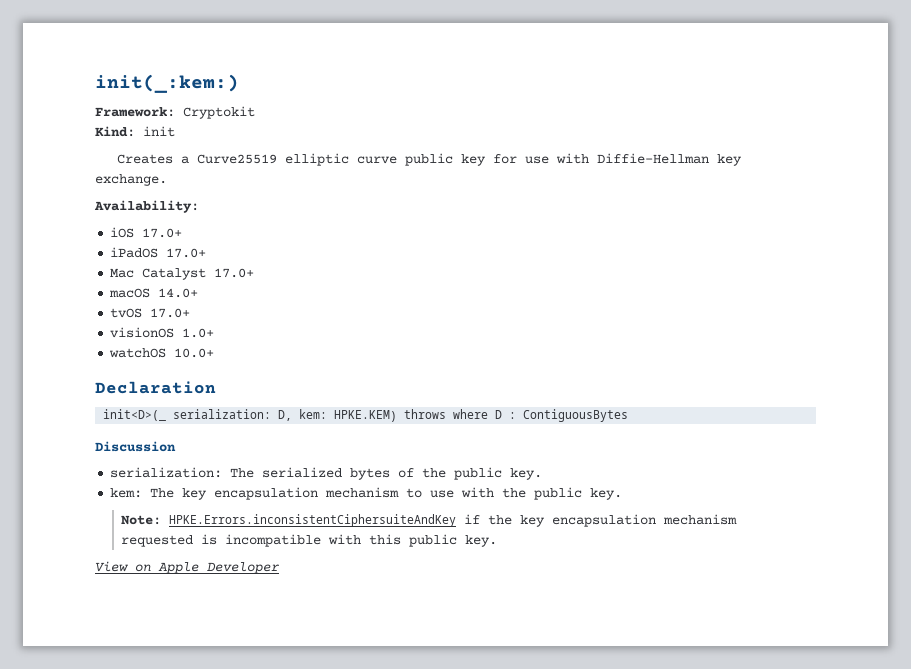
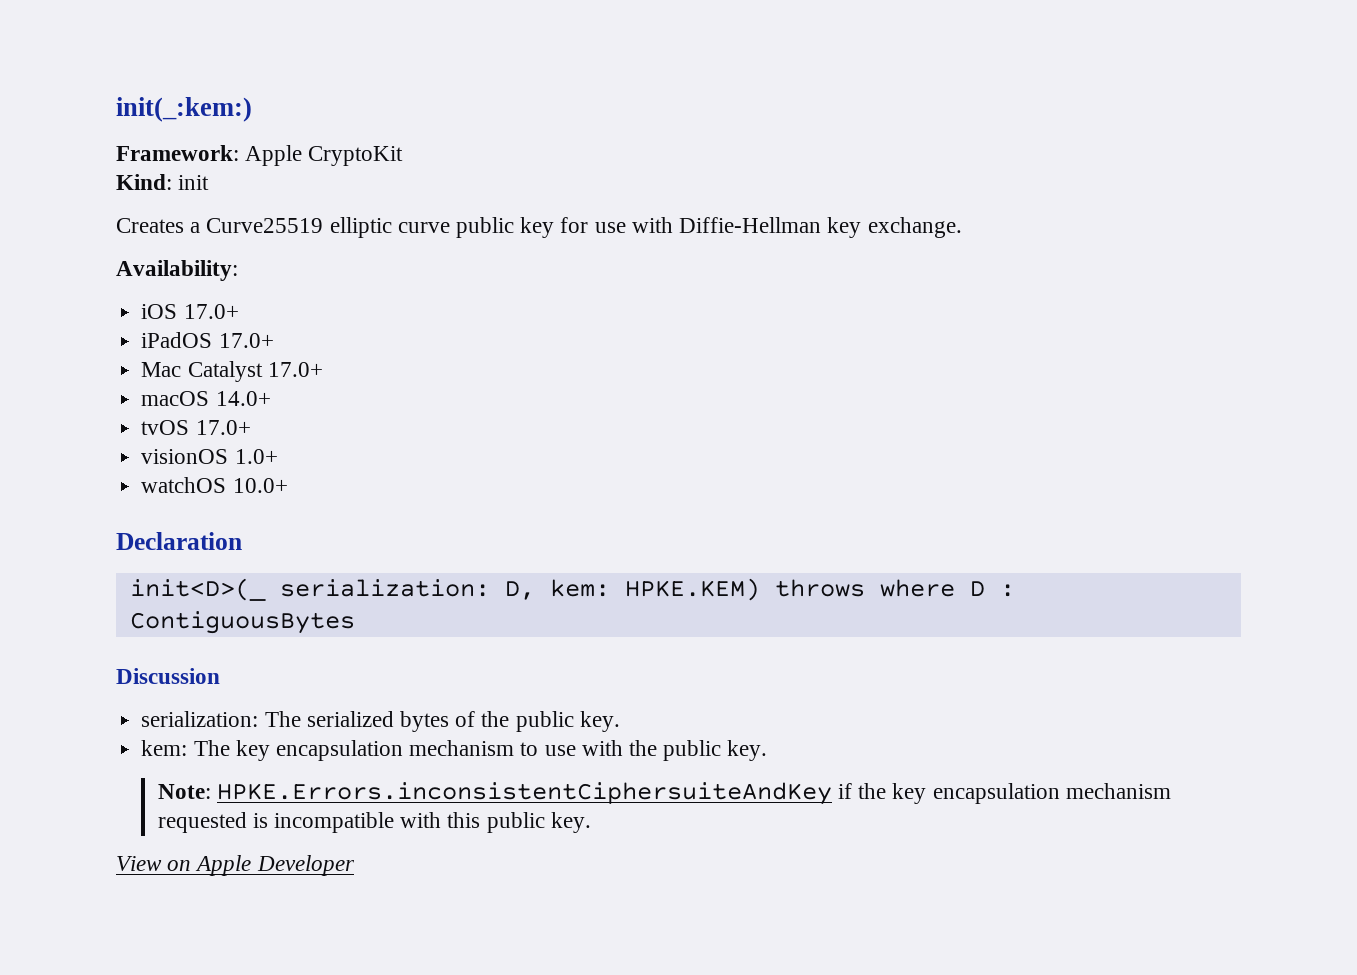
- Framework: Cryptokit
+ Framework: Apple CryptoKit

